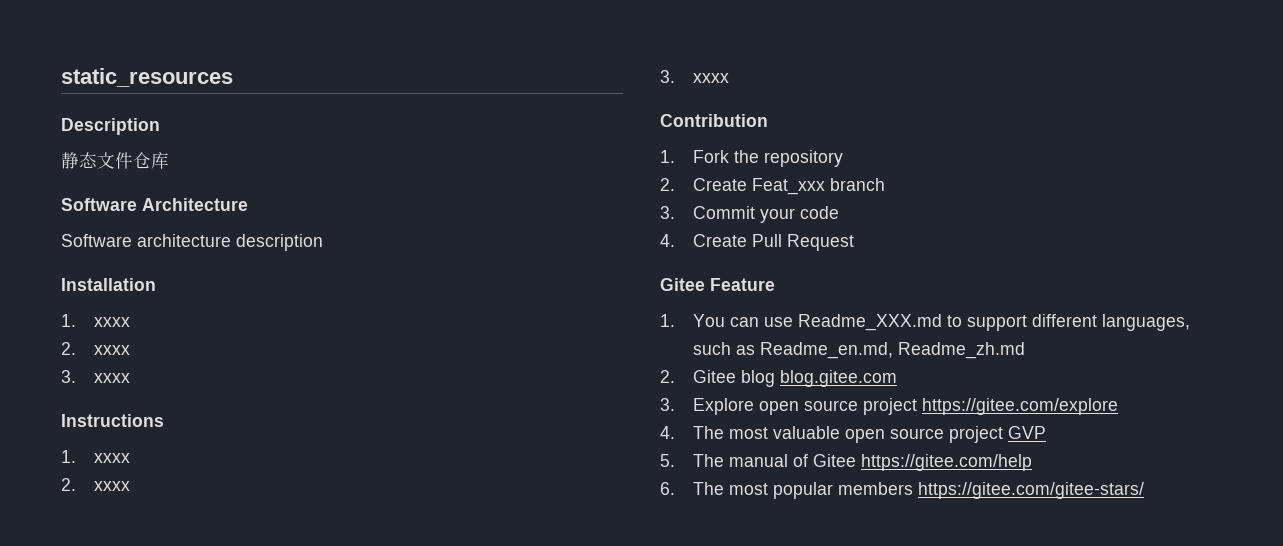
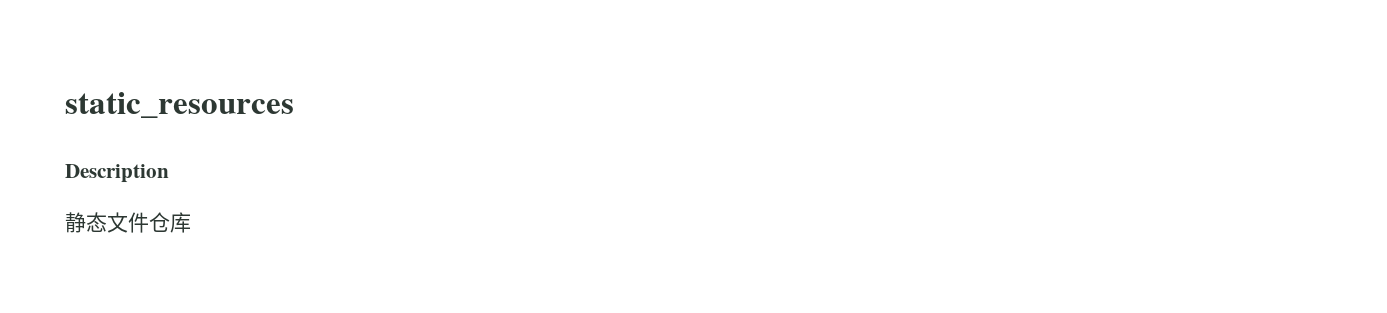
- Software Architecture
- Software architecture description
- Installation
- 1. xxxx
- 2. xxxx
- 3. xxxx
- Instructions
- 1. xxxx
- 2. xxxx
- 3. xxxx
- Contribution
- 1. Fork the repository
- 2. Create Feat_xxx branch
- 3. Commit your code
- 4. Create Pull Request
- Gitee Feature
- 1. You can use Readme_XXX.md to support different languages, such as Readme_en.md, Readme_zh.md
- 2. Gitee blog blog.gitee.com
- 3. Explore open source project https://gitee.com/explore
- 4. The most valuable open source project GVP
- 5. The manual of Gitee https://gitee.com/help
- 6. The most popular members https://gitee.com/gitee-stars/

